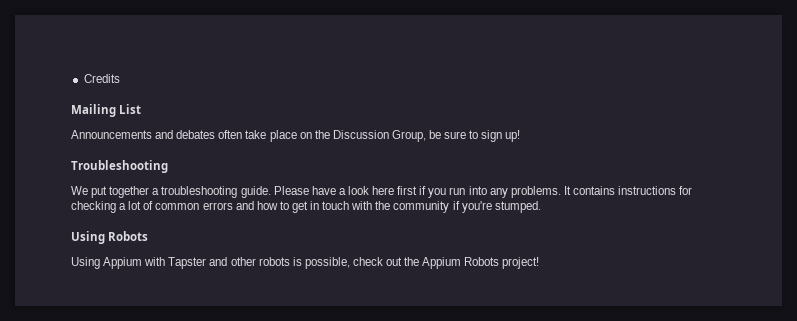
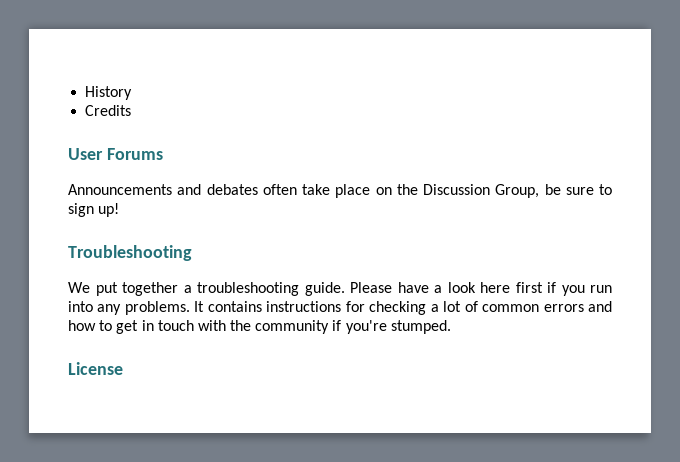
+ History
- Mailing List
+ User Forums
- Using Robots
- Using Appium with Tapster and other robots is possible, check out the Appium Robots project!
+ License

